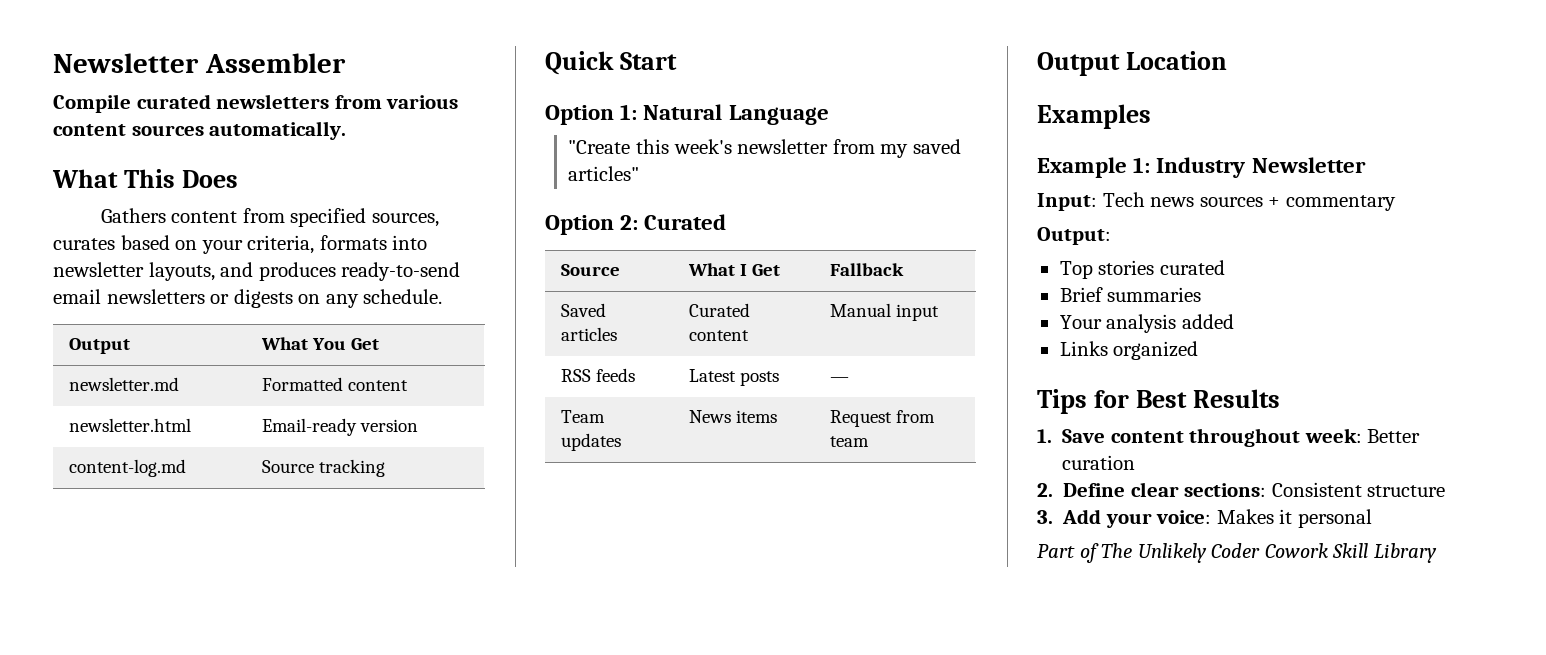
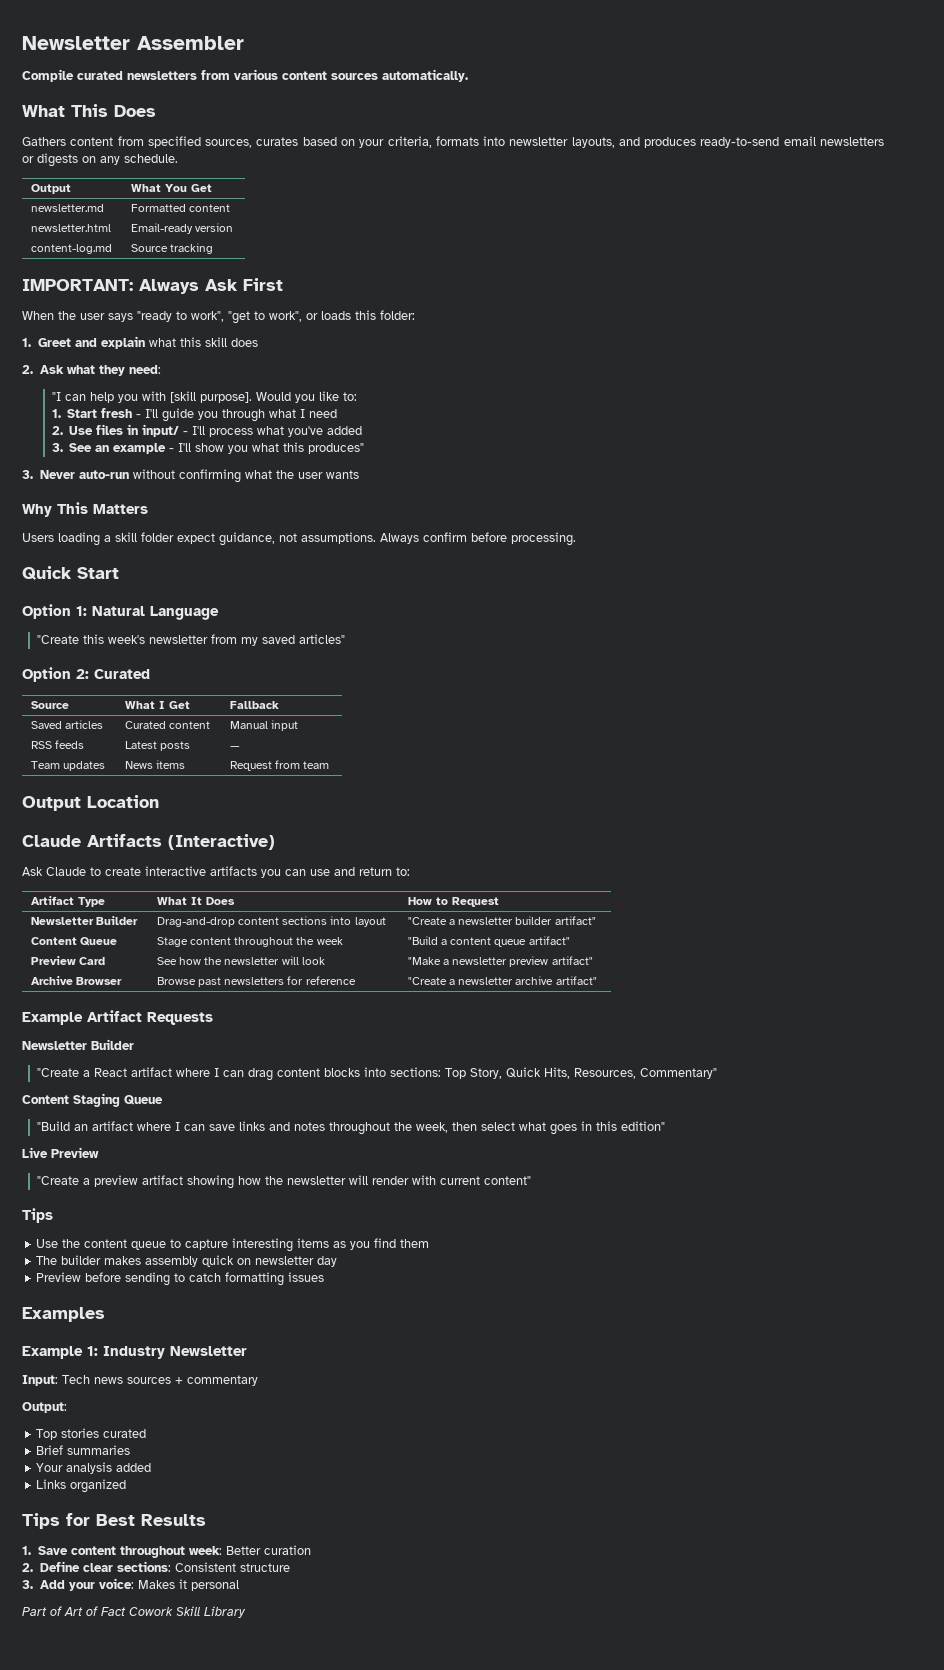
+ IMPORTANT: Always Ask First
+ When the user says "ready to work", "get to work", or loads this folder:
+ 1. Greet and explain what this skill does
+ 2. Ask what they need:
+ "I can help you with [skill purpose]. Would you like to:
+ 1. Start fresh - I'll guide you through what I need
+ 2. Use files in input/ - I'll process what you've added
+ 3. See an example - I'll show you what this produces"
+ 3. Never auto-run without confirming what the user wants
+ Why This Matters
+ Users loading a skill folder expect guidance, not assumptions. Always confirm before processing.
+ Claude Artifacts (Interactive)
+ Ask Claude to create interactive artifacts you can use and return to:
+ Artifact Type | What It Does | How to Request
+ Newsletter Builder | Drag-and-drop content sections into layout | "Create a newsletter builder artifact"
+ Content Queue | Stage content throughout the week | "Build a content queue artifact"
+ Preview Card | See how the newsletter will look | "Make a newsletter preview artifact"
+ Archive Browser | Browse past newsletters for reference | "Create a newsletter archive artifact"
+ Example Artifact Requests
+ Newsletter Builder
+ "Create a React artifact where I can drag content blocks into sections: Top Story, Quick Hits, Resources, Commentary"
+ Content Staging Queue
+ "Build an artifact where I can save links and notes throughout the week, then select what goes in this edition"
+ Live Preview
+ "Create a preview artifact showing how the newsletter will render with current content"
+ Tips
+ Use the content queue to capture interesting items as you find them
+ The builder makes assembly quick on newsletter day
+ Preview before sending to catch formatting issues
- Part of The Unlikely Coder Cowork Skill Library
+ Part of Art of Fact Cowork Skill Library

